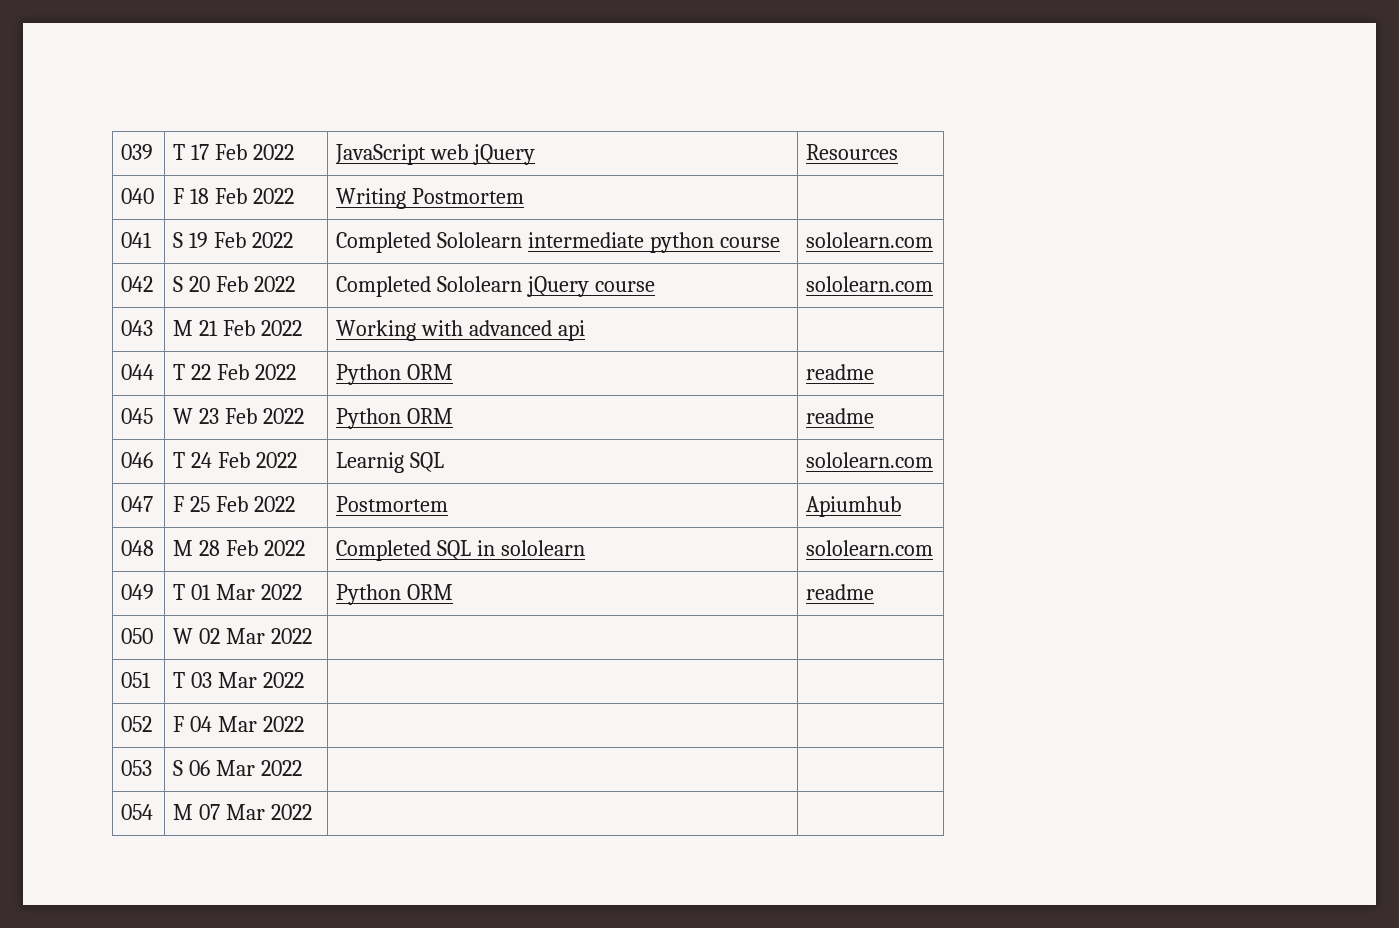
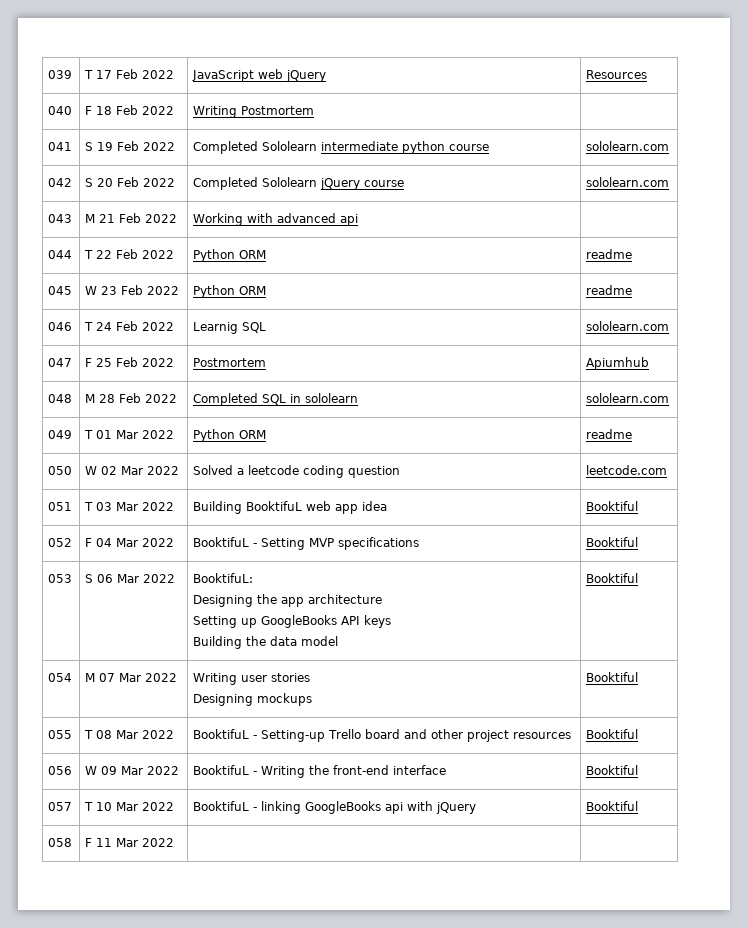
- 050 | W 02 Mar 2022 | |
+ 050 | W 02 Mar 2022 | Solved a leetcode coding question | leetcode.com
- 051 | T 03 Mar 2022 | |
+ 051 | T 03 Mar 2022 | Building BooktifuL web app idea | Booktiful
- 052 | F 04 Mar 2022 | |
+ 052 | F 04 Mar 2022 | BooktifuL - Setting MVP specifications | Booktiful
- 053 | S 06 Mar 2022 | |
+ 053 | S 06 Mar 2022 | BooktifuL:
+ Designing the app architecture
+ Setting up GoogleBooks API keys
+ Building the data model | Booktiful
- 054 | M 07 Mar 2022 | |
+ 054 | M 07 Mar 2022 | Writing user stories
+ Designing mockups | Booktiful
+ 055 | T 08 Mar 2022 | BooktifuL - Setting-up Trello board and other project resources | Booktiful
+ 056 | W 09 Mar 2022 | BooktifuL - Writing the front-end interface | Booktiful
+ 057 | T 10 Mar 2022 | BooktifuL - linking GoogleBooks api with jQuery | Booktiful
+ 058 | F 11 Mar 2022 | |

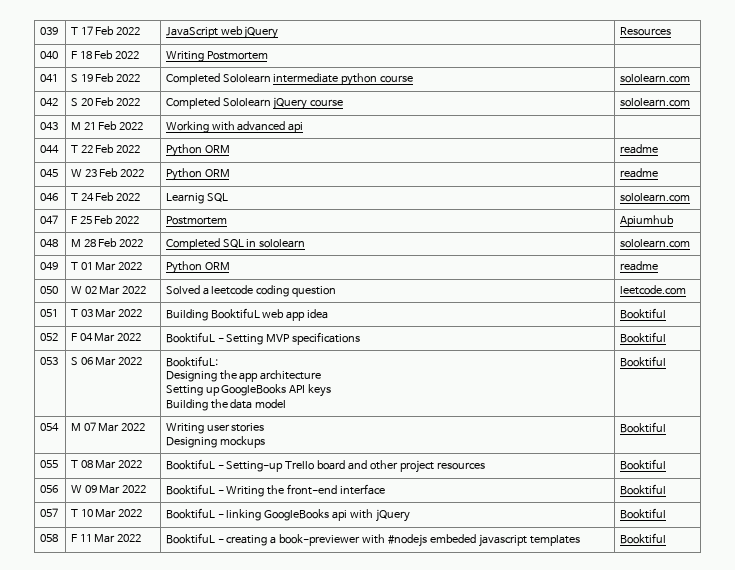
- 058 | F 11 Mar 2022 | |
+ 058 | F 11 Mar 2022 | BooktifuL - creating a book-previewer with #nodejs embeded javascript templates | Booktiful

